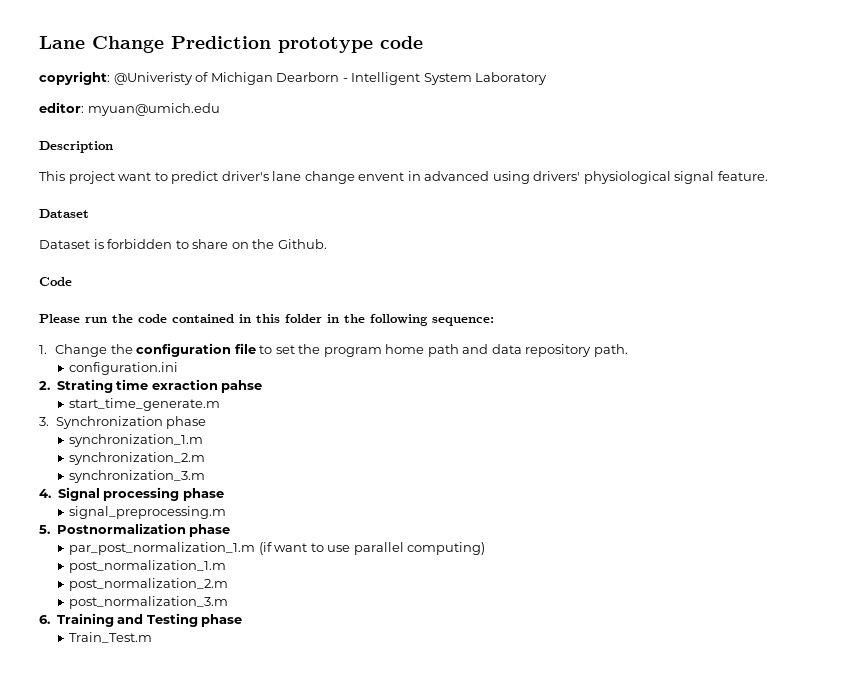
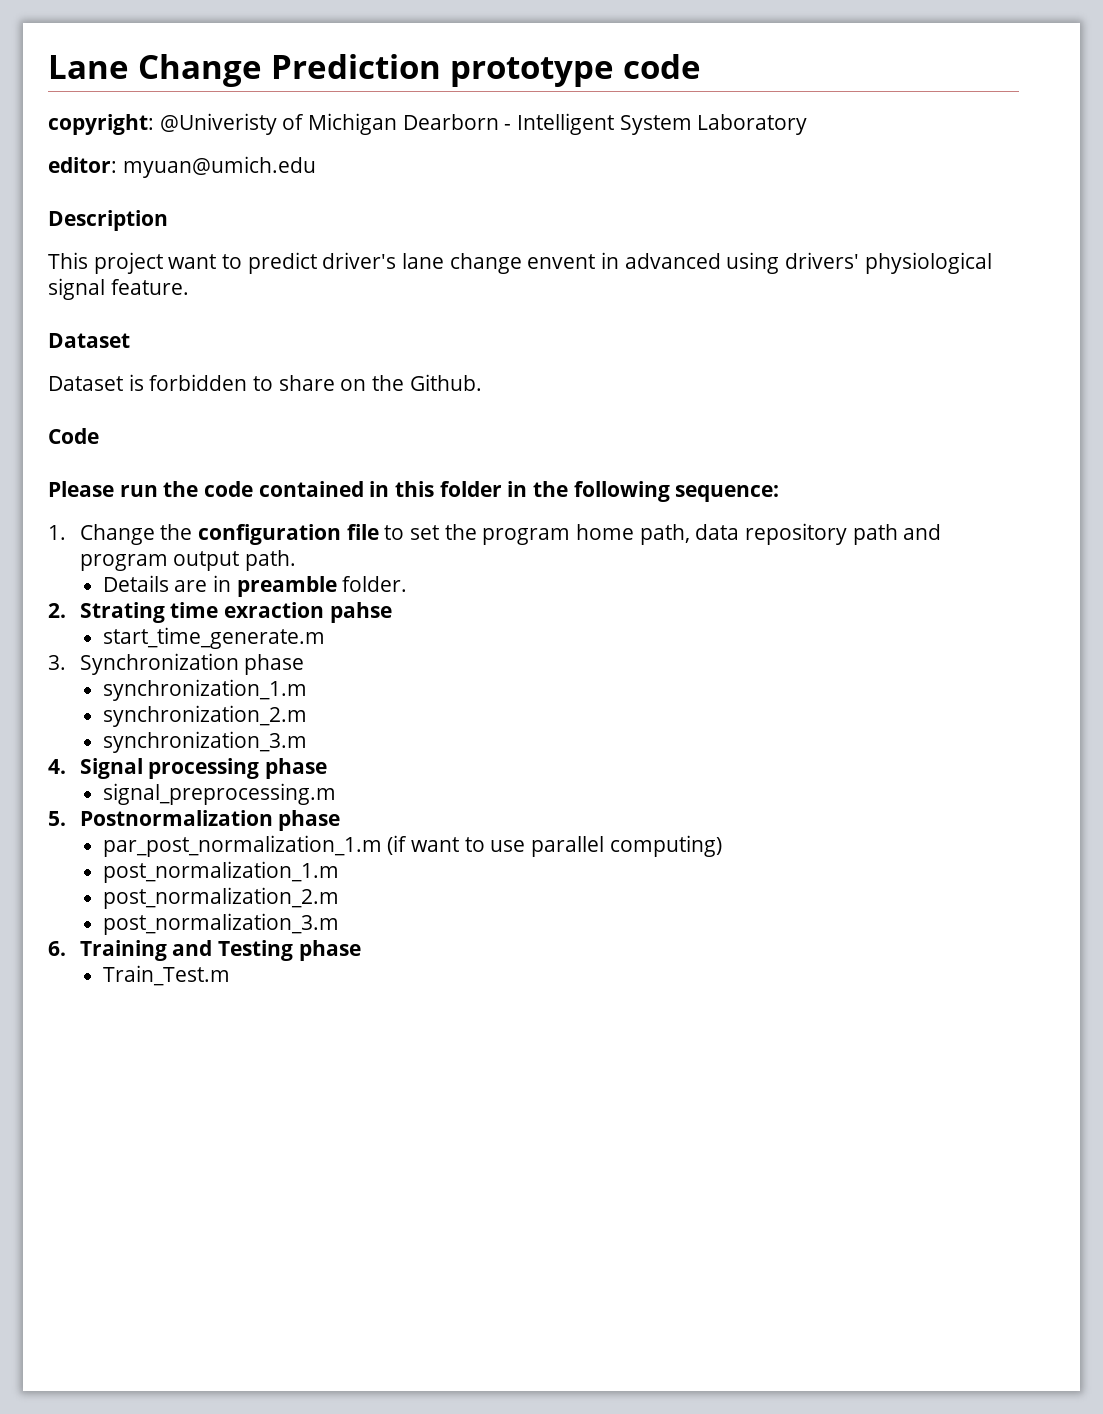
- 1. Change the configuration file to set the program home path and data repository path.
- configuration.ini
+ 1. Change the configuration file to set the program home path, data repository path and program output path.
+ Details are in preamble folder.

